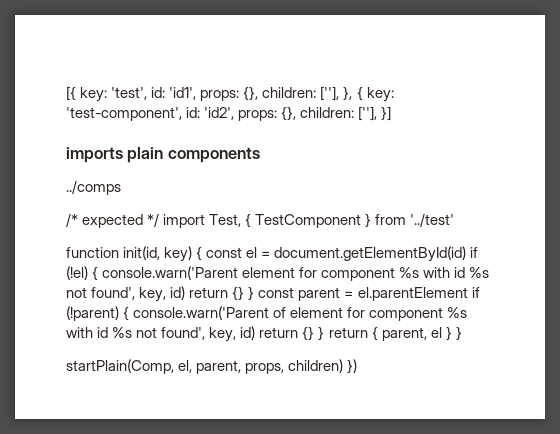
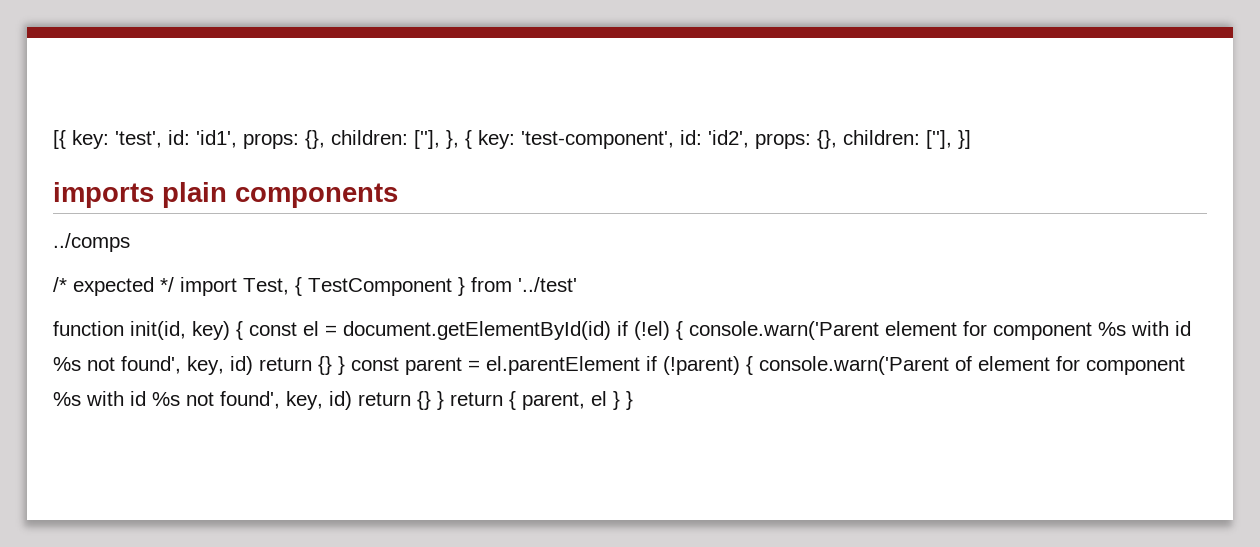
- startPlain(Comp, el, parent, props, children) })

